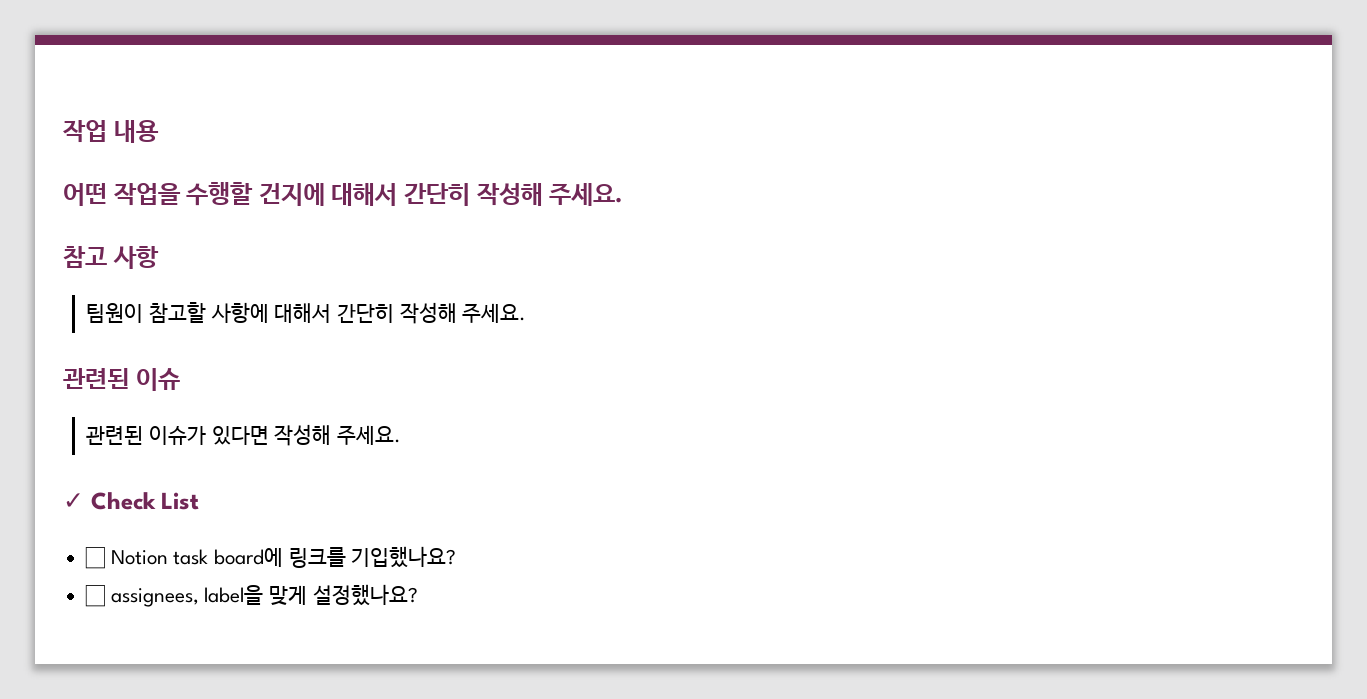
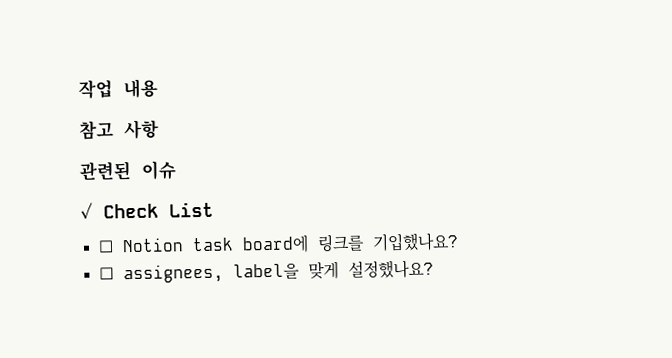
- 어떤 작업을 수행할 건지에 대해서 간단히 작성해 주세요.
  참고 사항
- 팀원이 참고할 사항에 대해서 간단히 작성해 주세요.
  관련된 이슈
- 관련된 이슈가 있다면 작성해 주세요.

